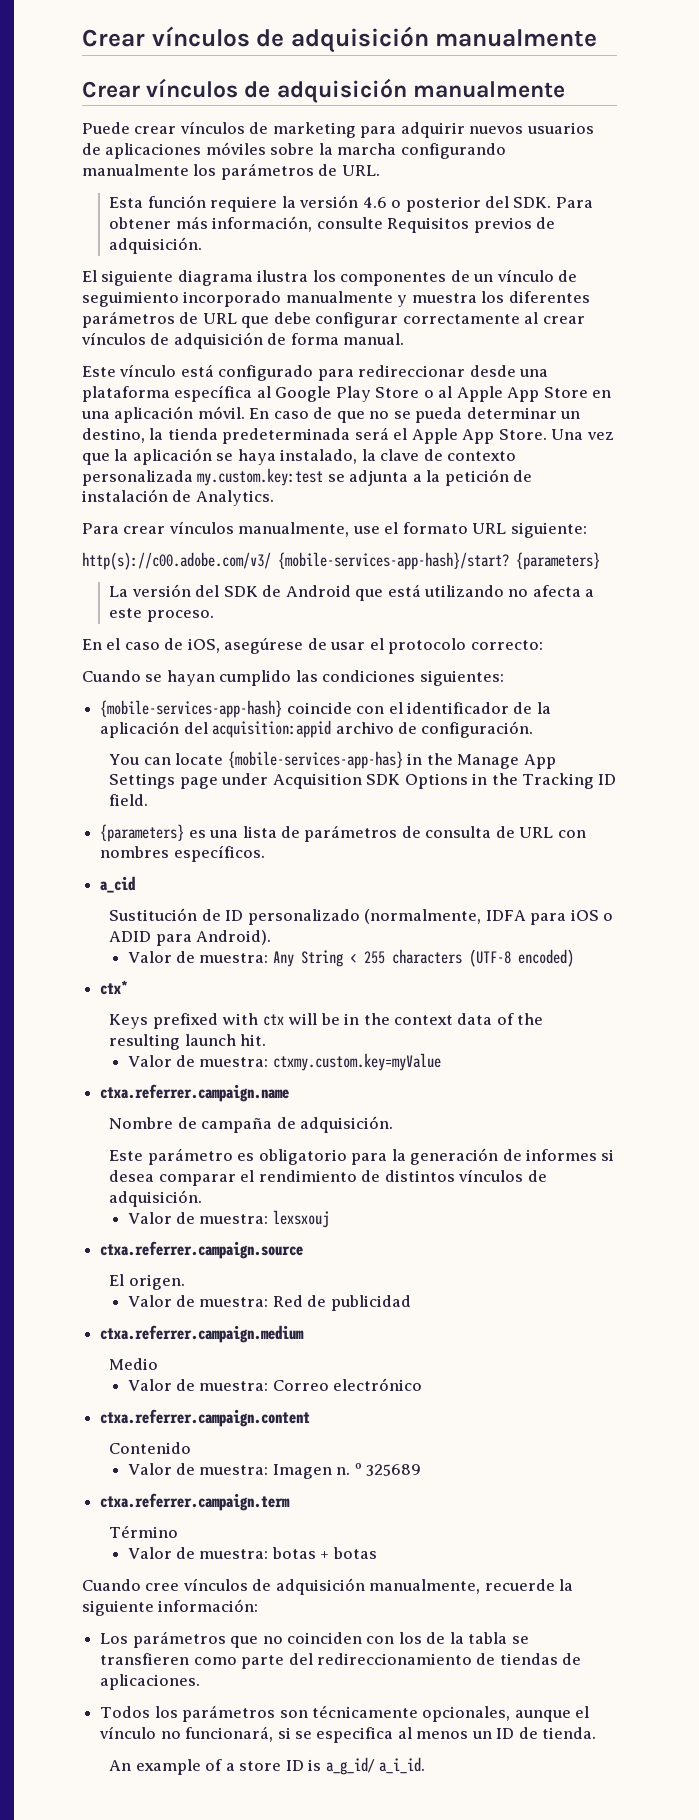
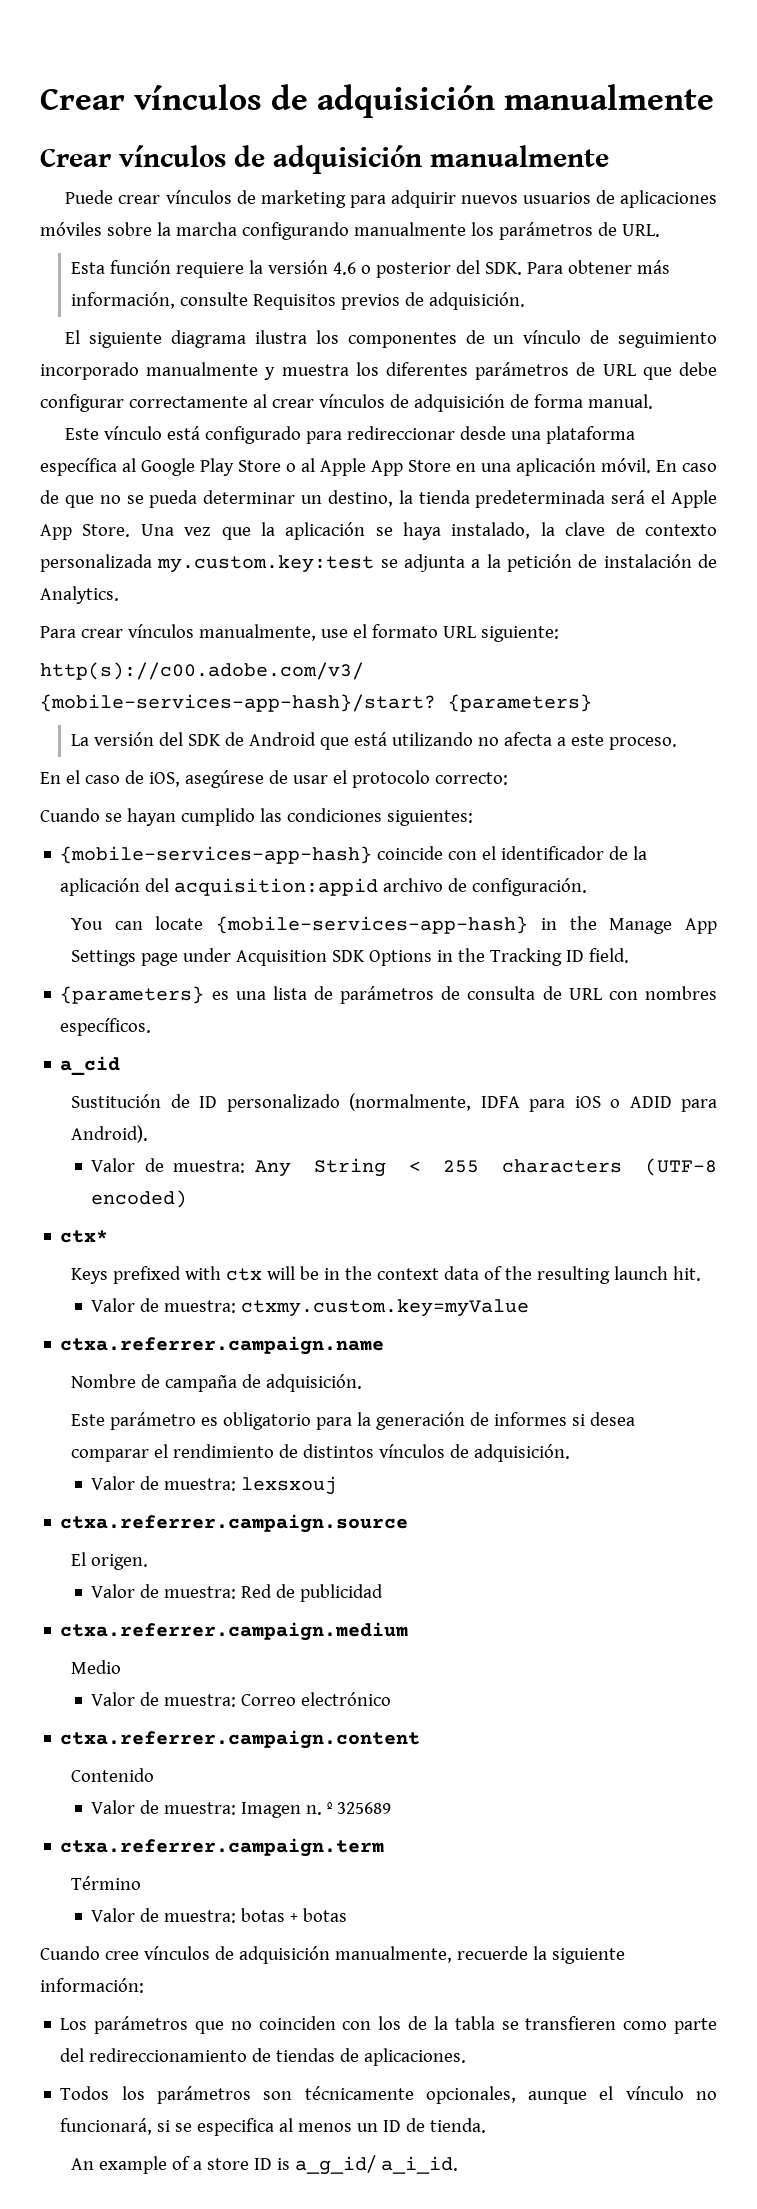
- You can locate {mobile-services-app-has} in the Manage App Settings page under Acquisition SDK Options in the Tracking ID field.
+ You can locate {mobile-services-app-hash} in the Manage App Settings page under Acquisition SDK Options in the Tracking ID field.

